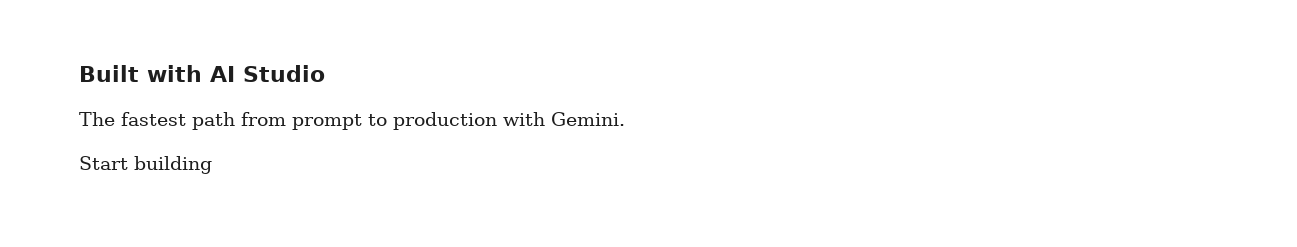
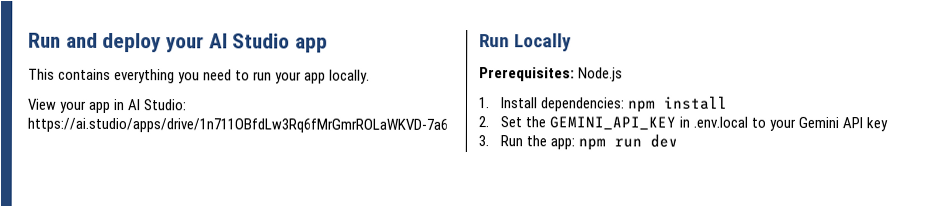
- Built with AI Studio
- The fastest path from prompt to production with Gemini.
- Start building
+ Run and deploy your AI Studio app
+ This contains everything you need to run your app locally.
+ View your app in AI Studio: https://ai.studio/apps/drive/1n711OBfdLw3Rq6fMrGmrROLaWKVD-7a6
+ Run Locally
+ Prerequisites: Node.js
+ 1. Install dependencies: npm install
+ 2. Set the GEMINI_API_KEY in .env.local to your Gemini API key
+ 3. Run the app: npm run dev

